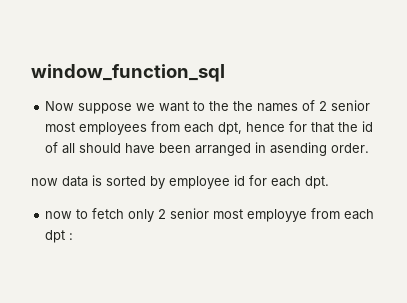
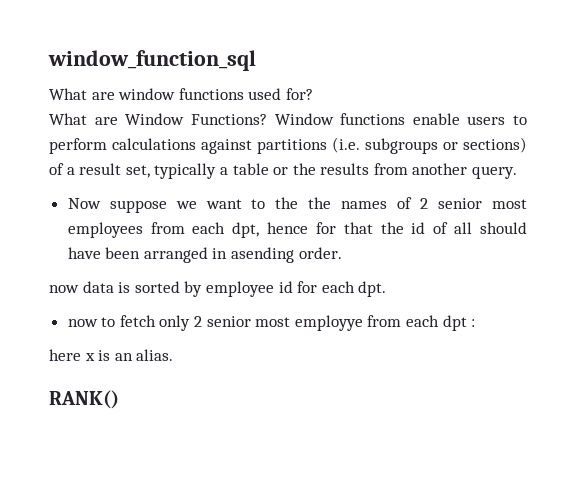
+ What are window functions used for?
+ What are Window Functions? Window functions enable users to perform calculations against partitions (i.e. subgroups or sections) of a result set, typically a table or the results from another query.
+ here x is an alias.
+ RANK()

